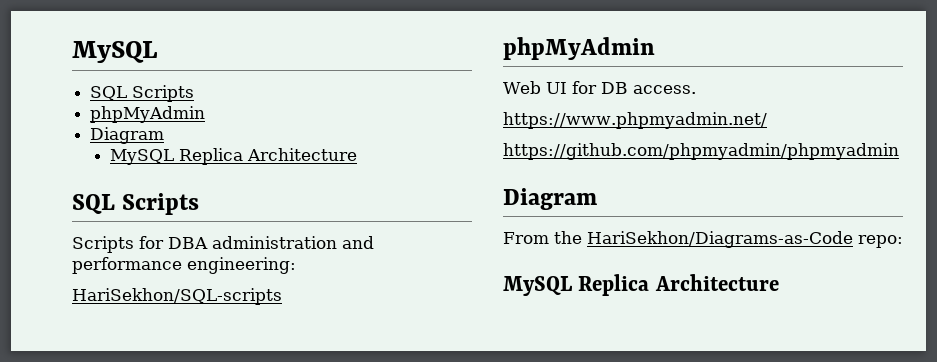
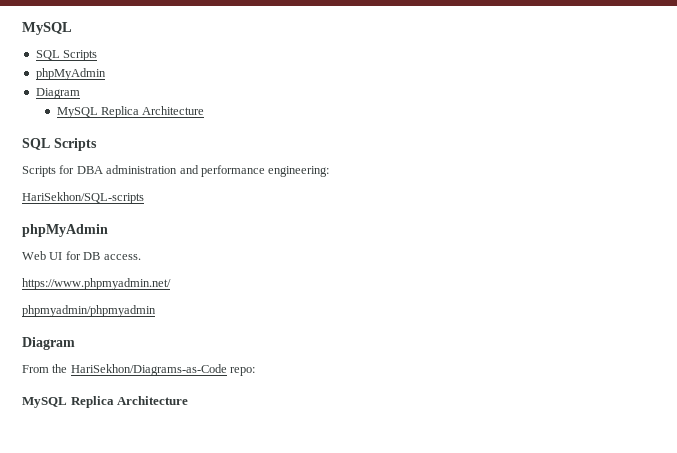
- https://github.com/phpmyadmin/phpmyadmin
+ phpmyadmin/phpmyadmin

